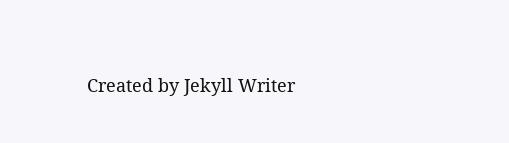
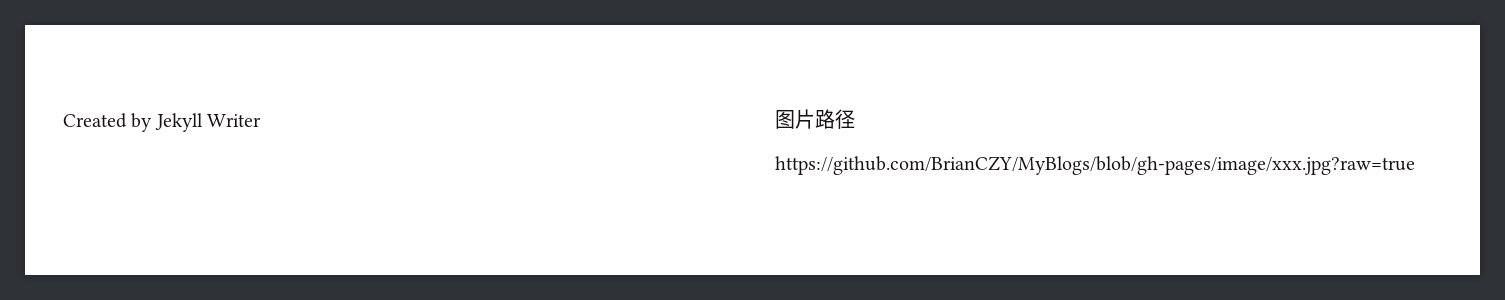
+ 图片路径
+ https://github.com/BrianCZY/MyBlogs/blob/gh-pages/image/xxx.jpg?raw=true

